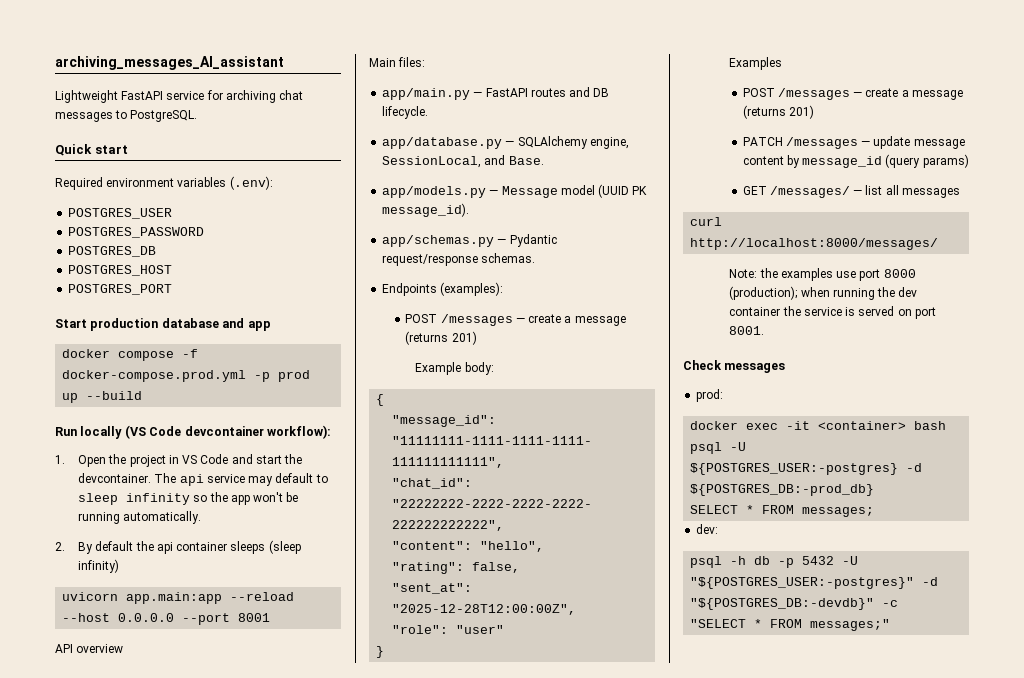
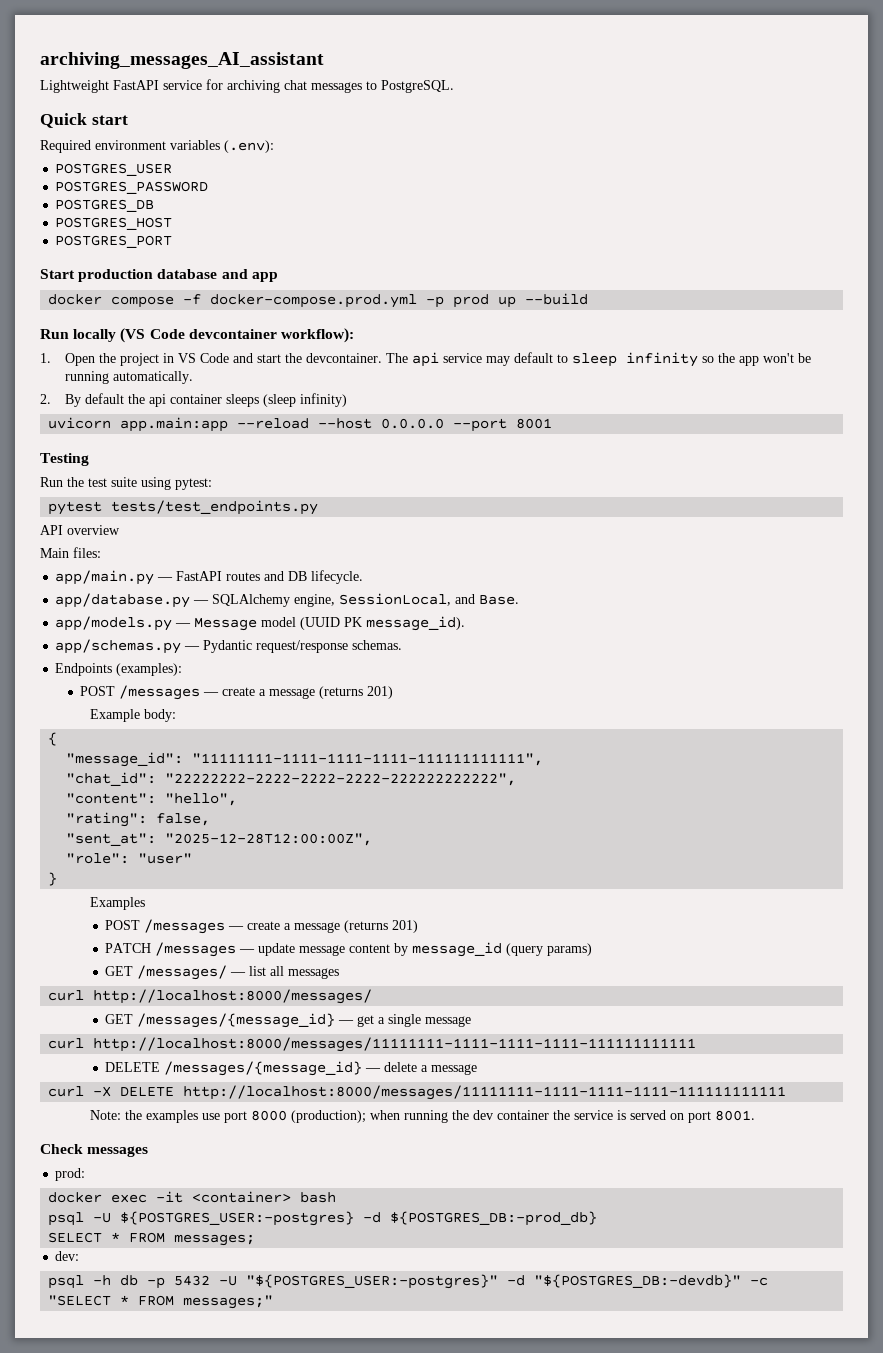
+ Testing
+ Run the test suite using pytest:
+ pytest tests/test_endpoints.py
+ GET /messages/{message_id} — get a single message
+ curl http://localhost:8000/messages/11111111-1111-1111-1111-111111111111
+ DELETE /messages/{message_id} — delete a message
+ curl -X DELETE http://localhost:8000/messages/11111111-1111-1111-1111-111111111111

